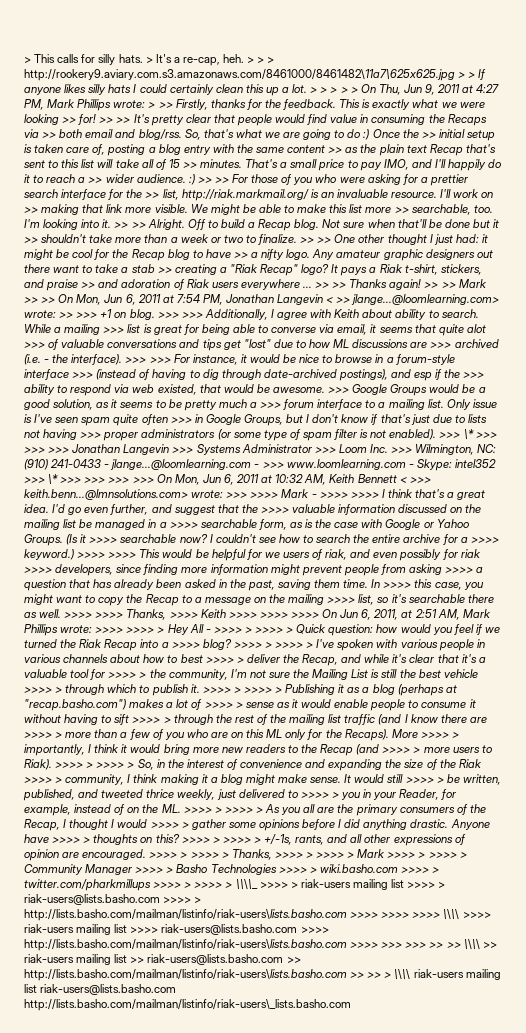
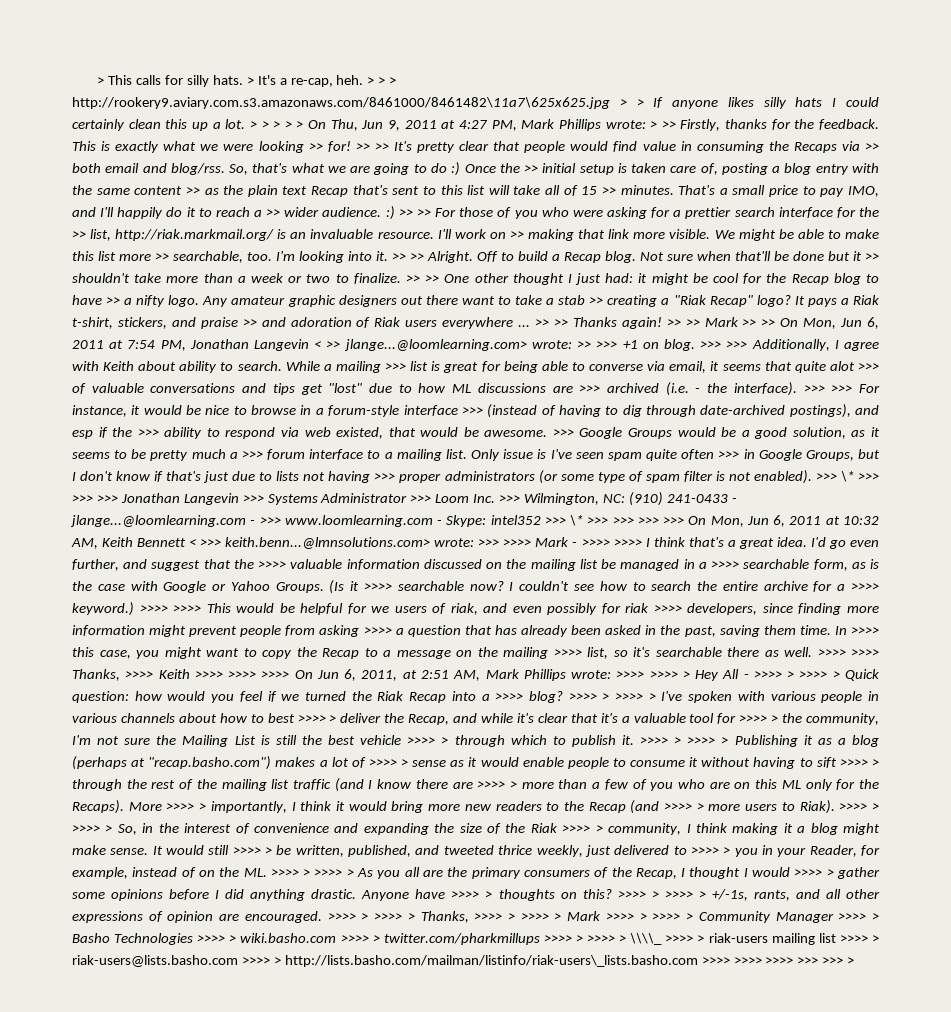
- >>>> > >>>> > Thanks, >>>> > >>>> > Mark >>>> > >>>> > Community Manager >>>> > Basho Technologies >>>> > wiki.basho.com >>>> > twitter.com/pharkmillups >>>> > >>>> > \\\\_ >>>> > riak-users mailing list >>>> > riak-users@lists.basho.com >>>> > http://lists.basho.com/mailman/listinfo/riak-users\lists.basho.com >>>> >>>> >>>> \\\\ >>>> riak-users mailing list >>>> riak-users@lists.basho.com >>>> http://lists.basho.com/mailman/listinfo/riak-users\lists.basho.com >>>> >>> >>> >> >> \\\\ >> riak-users mailing list >> riak-users@lists.basho.com >> http://lists.basho.com/mailman/listinfo/riak-users\lists.basho.com >> >> > \\\\ riak-users mailing list riak-users@lists.basho.com http://lists.basho.com/mailman/listinfo/riak-users\_lists.basho.com
+ >>>> > >>>> > Thanks, >>>> > >>>> > Mark >>>> > >>>> > Community Manager >>>> > Basho Technologies >>>> > wiki.basho.com >>>> > twitter.com/pharkmillups >>>> > >>>> > \\\\_ >>>> > riak-users mailing list >>>> > riak-users@lists.basho.com >>>> > http://lists.basho.com/mailman/listinfo/riak-users\_lists.basho.com >>>> >>>> >>>> >>> >>> >

